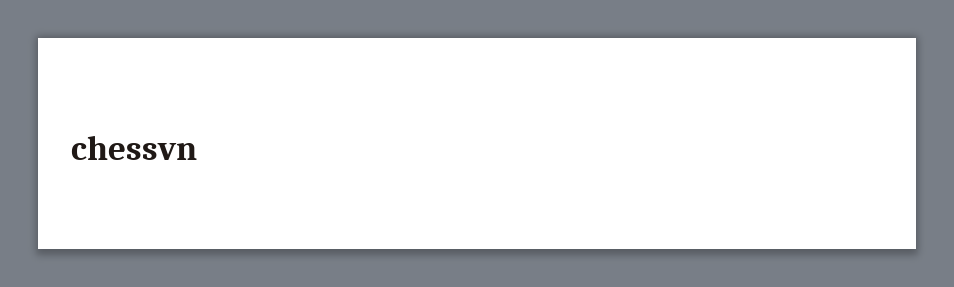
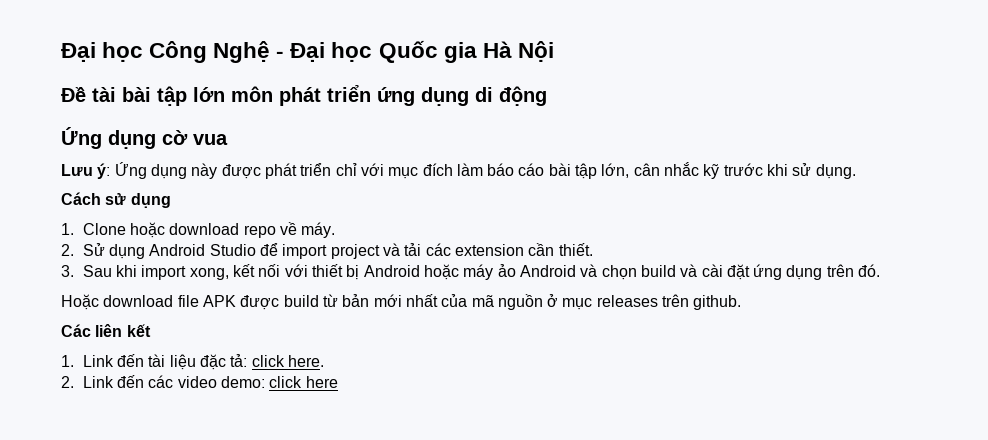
- chessvn
+ Đại học Công Nghệ - Đại học Quốc gia Hà Nội
+ Đề tài bài tập lớn môn phát triển ứng dụng di động
+ Ứng dụng cờ vua
+ Lưu ý: Ứng dụng này được phát triển chỉ với mục đích làm báo cáo bài tập lớn, cân nhắc kỹ trước khi sử dụng.
+ Cách sử dụng
+ 1. Clone hoặc download repo về máy.
+ 2. Sử dụng Android Studio để import project và tải các extension cần thiết.
+ 3. Sau khi import xong, kết nối với thiết bị Android hoặc máy ảo Android và chọn build và cài đặt ứng dụng trên đó.
+ Hoặc download file APK được build từ bản mới nhất của mã nguồn ở mục releases trên github.
+ Các liên kết
+ 1. Link đến tài liệu đặc tả: click here.
+ 2. Link đến các video demo: click here

